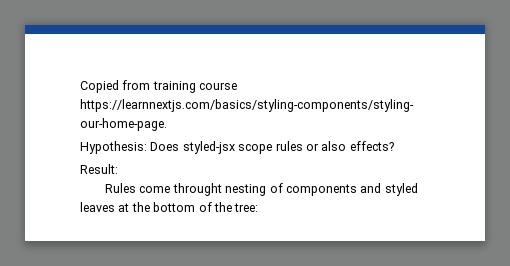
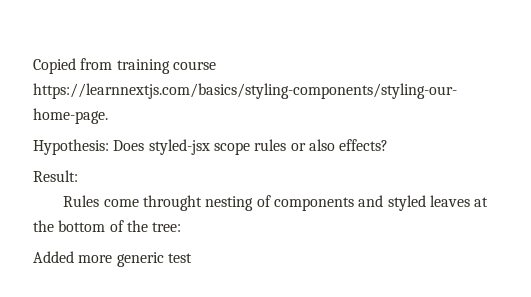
+ Added more generic test

